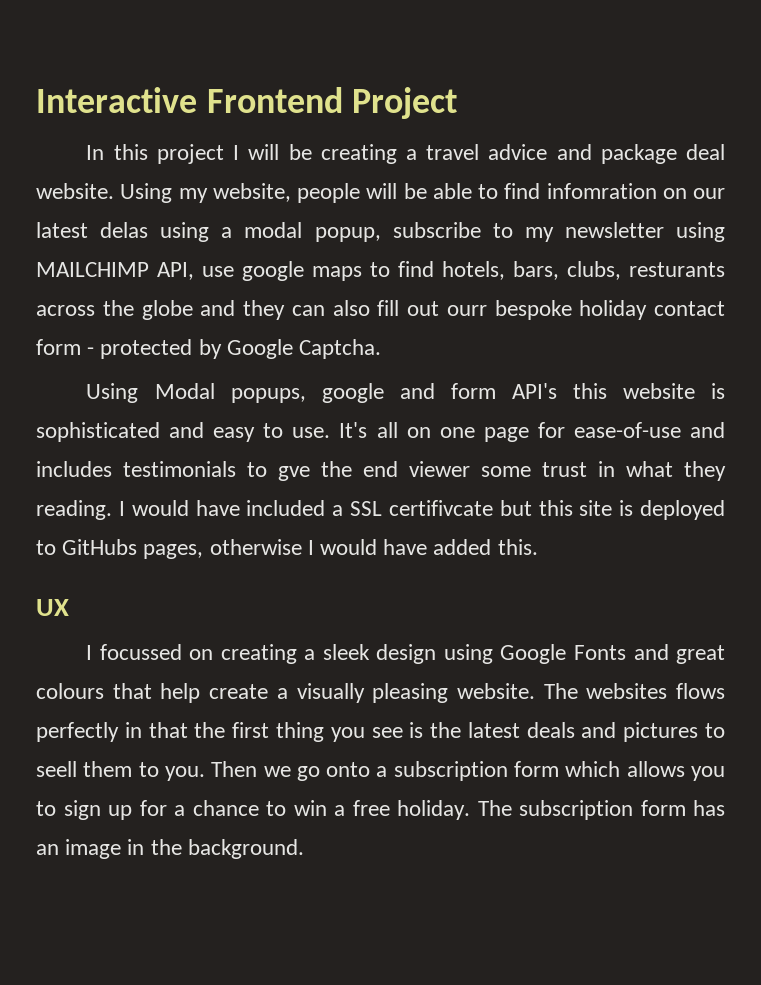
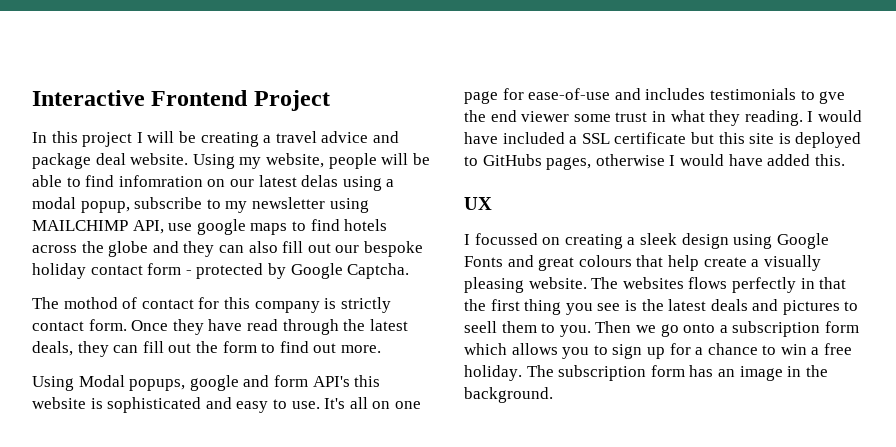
- Using my website, people will be able to find infomration on our latest delas using a modal popup, subscribe to my newsletter using MAILCHIMP API, use google maps to find hotels, bars, clubs, resturants across the globe and they can also fill out ourr bespoke holiday contact form - protected by Google Captcha.
+ Using my website, people will be able to find infomration on our latest delas using a modal popup, subscribe to my newsletter using MAILCHIMP API, use google maps to find hotels across the globe and they can also fill out our bespoke holiday contact form - protected by Google Captcha.
+ The mothod of contact for this company is strictly contact form. Once they have read through the latest deals, they can fill out the form to find out more.
- I would have included a SSL certifivcate but this site is deployed to GitHubs pages, otherwise I would have added this.
+ I would have included a SSL certificate but this site is deployed to GitHubs pages, otherwise I would have added this.

